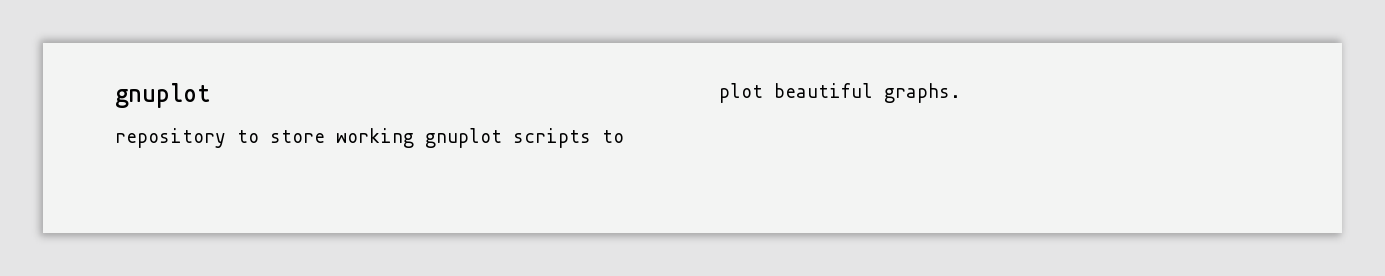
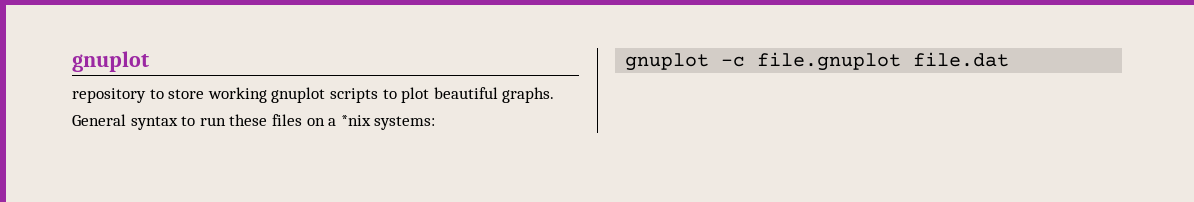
+ General syntax to run these files on a *nix systems:
+ gnuplot -c file.gnuplot file.dat

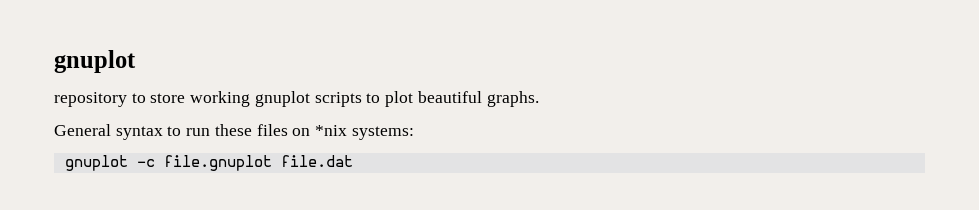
- General syntax to run these files on a *nix systems:
+ General syntax to run these files on *nix systems:

